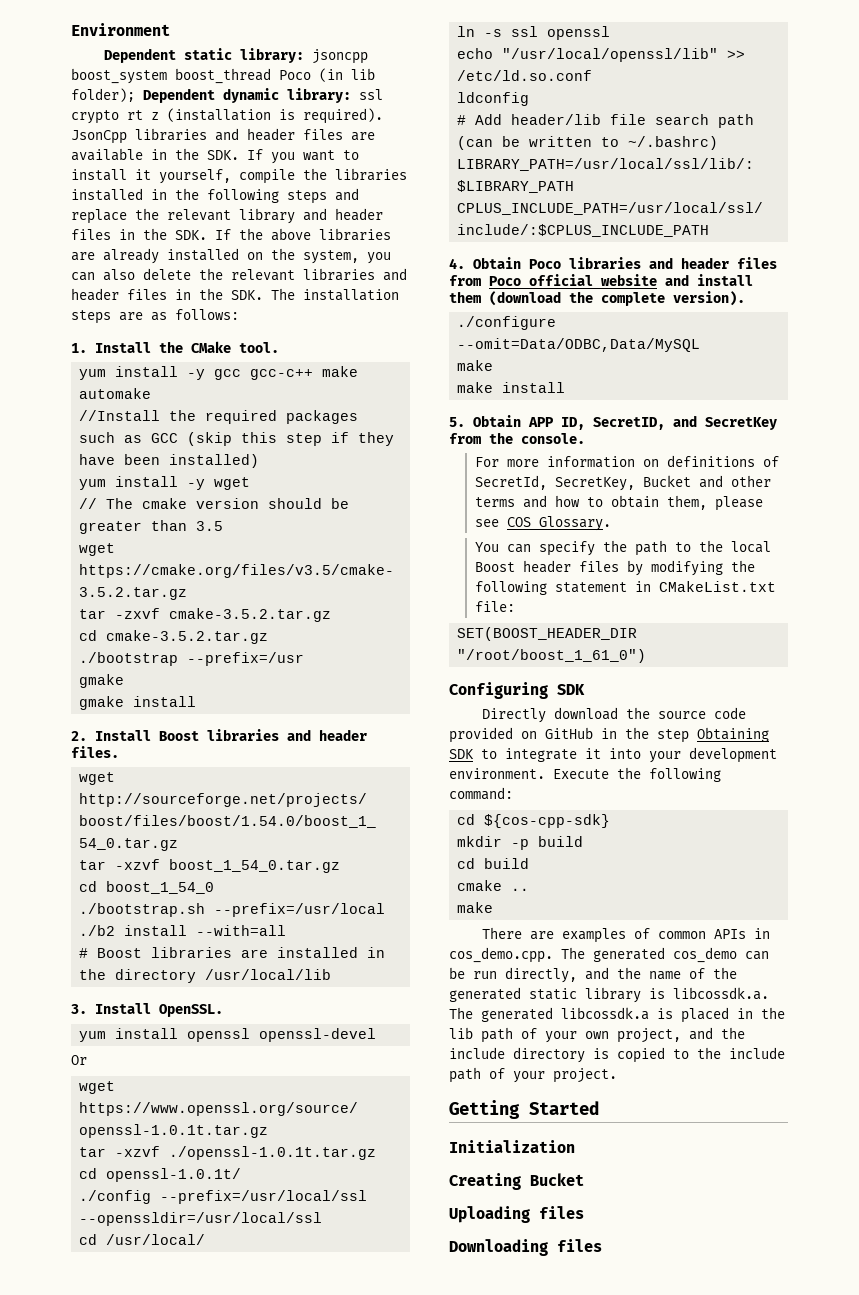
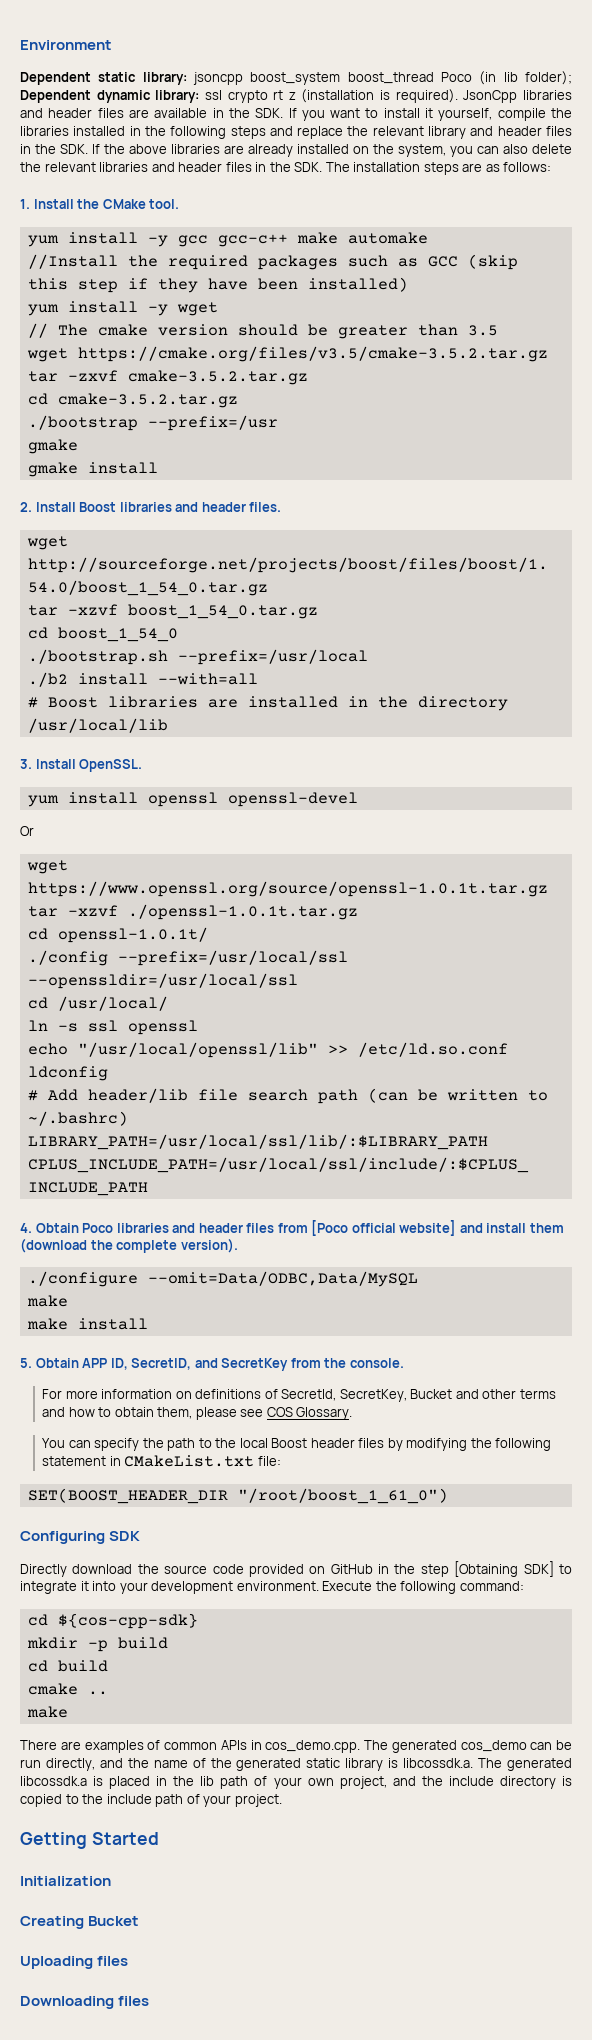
- 4. Obtain Poco libraries and header files from Poco official website and install them (download the complete version).
+ 4. Obtain Poco libraries and header files from [Poco official website] and install them (download the complete version).
- Directly download the source code provided on GitHub in the step Obtaining SDK to integrate it into your development environment.
+ Directly download the source code provided on GitHub in the step [Obtaining SDK] to integrate it into your development environment.

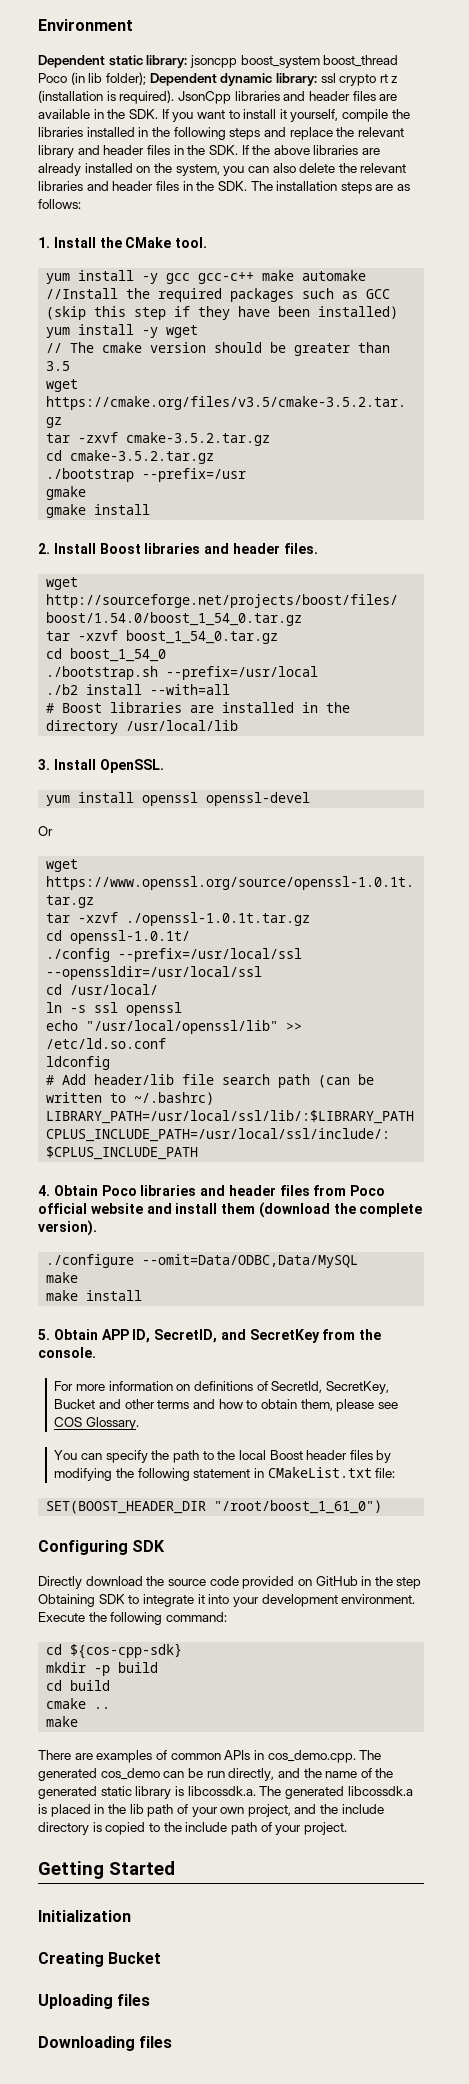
- 4. Obtain Poco libraries and header files from [Poco official website] and install them (download the complete version).
+ 4. Obtain Poco libraries and header files from Poco official website and install them (download the complete version).
- Directly download the source code provided on GitHub in the step [Obtaining SDK] to integrate it into your development environment.
+ Directly download the source code provided on GitHub in the step Obtaining SDK to integrate it into your development environment.

